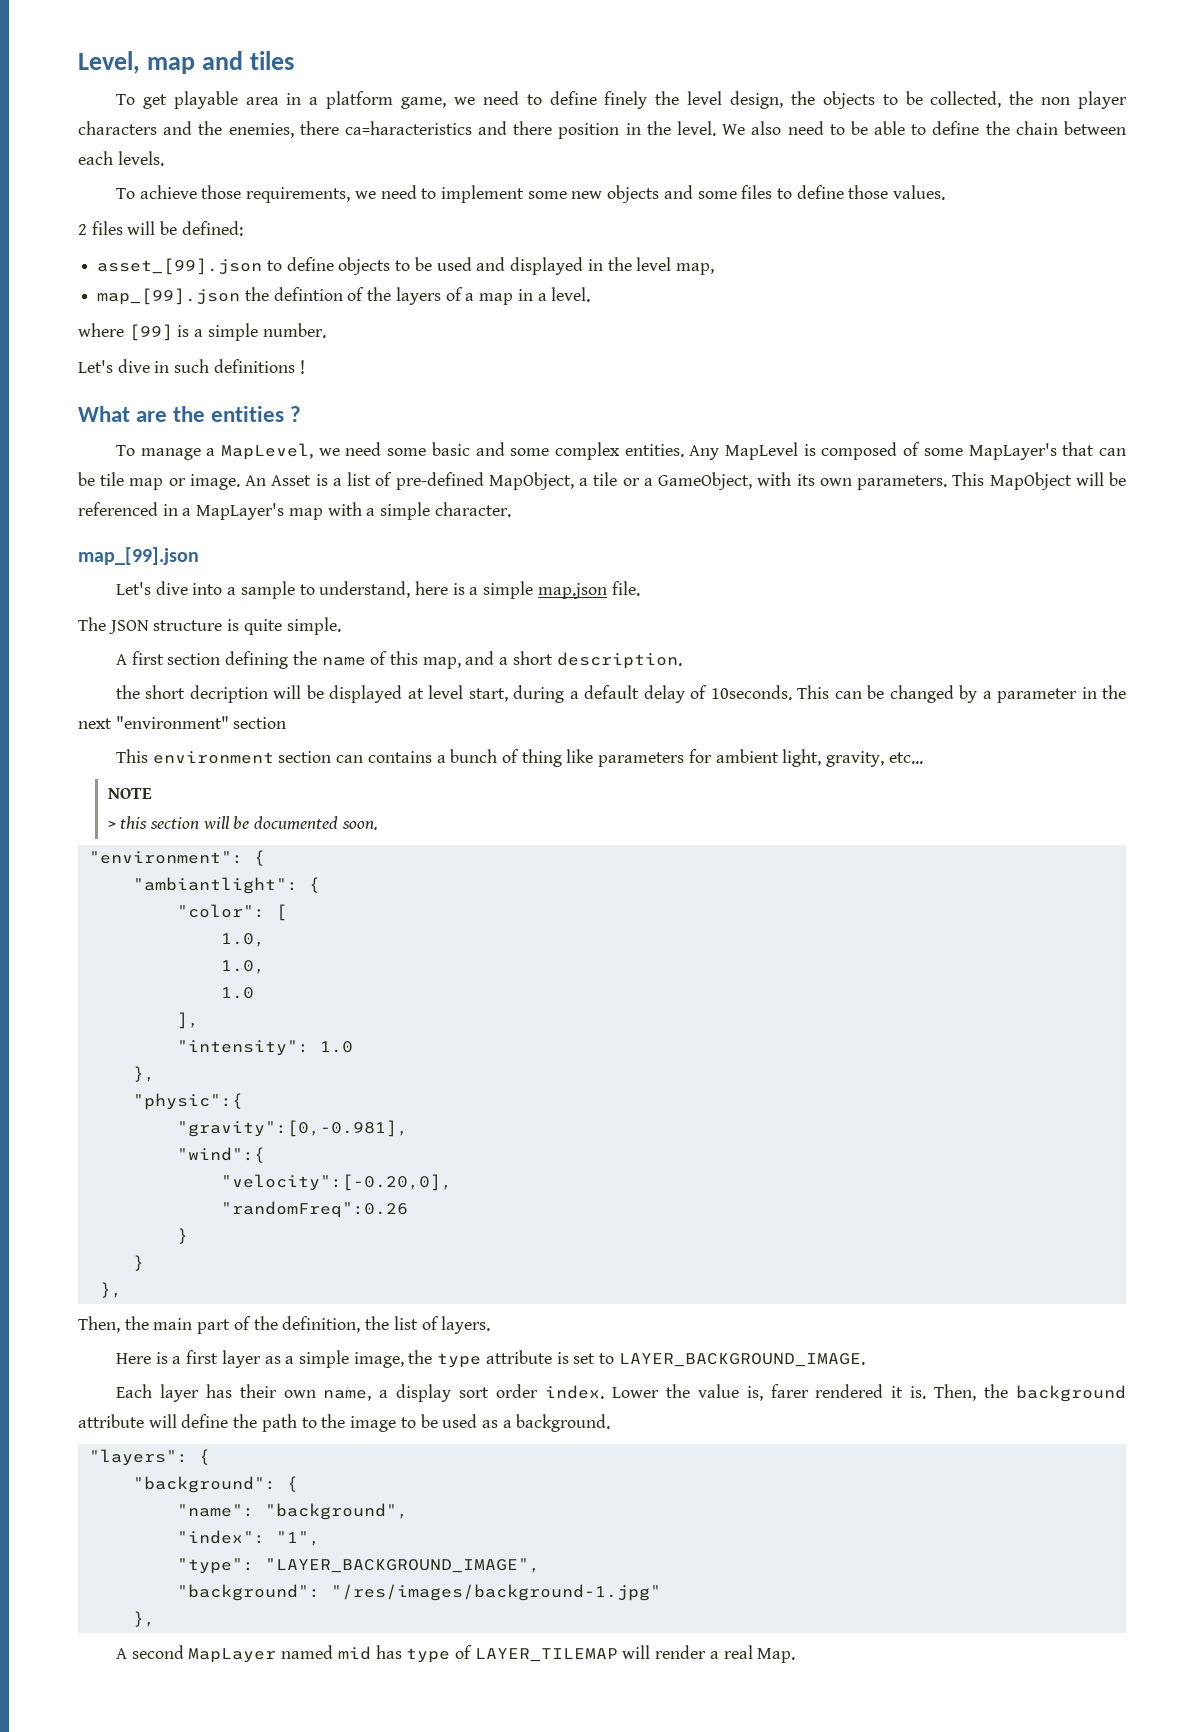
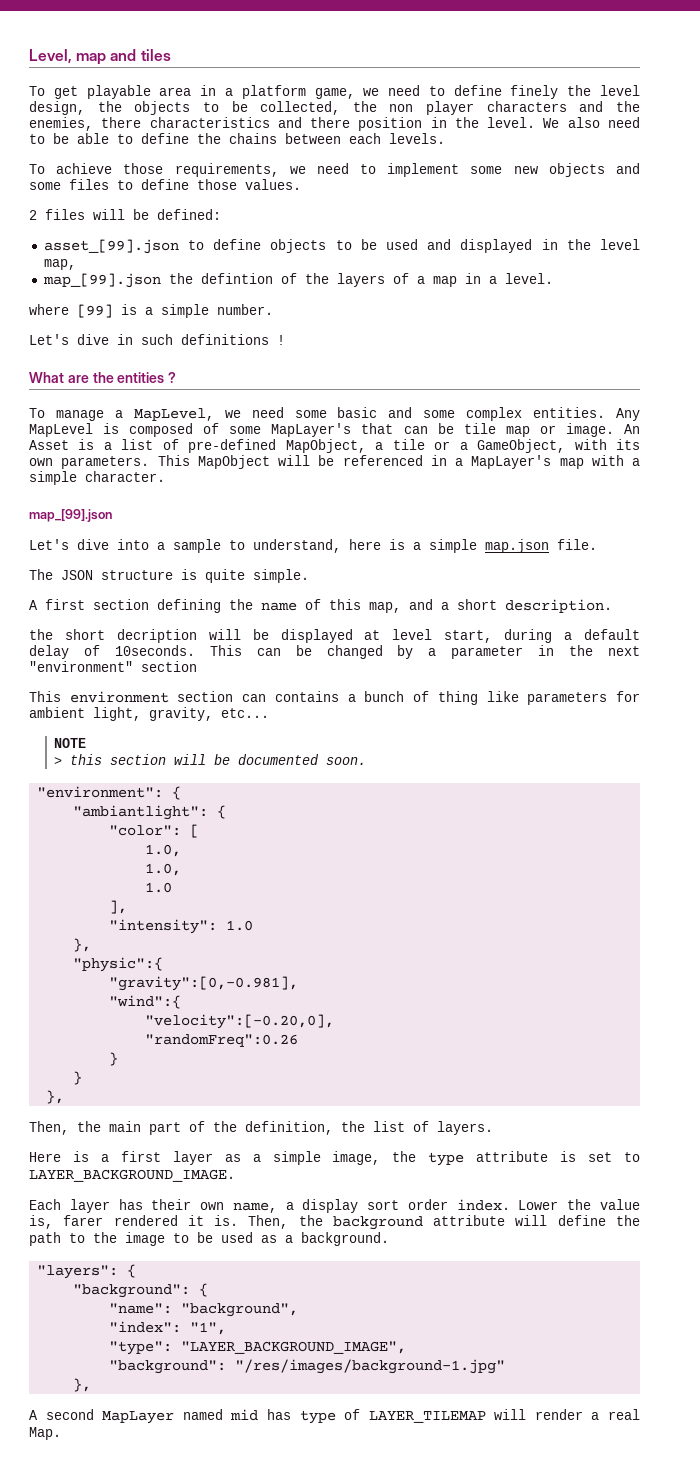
- To get playable area in a platform game, we need to define finely the level design, the objects to be collected, the non player characters and the enemies, there ca=haracteristics and there position in the level.
+ To get playable area in a platform game, we need to define finely the level design, the objects to be collected, the non player characters and the enemies, there characteristics and there position in the level.
- We also need to be able to define the chain between each levels.
+ We also need to be able to define the chains between each levels.

